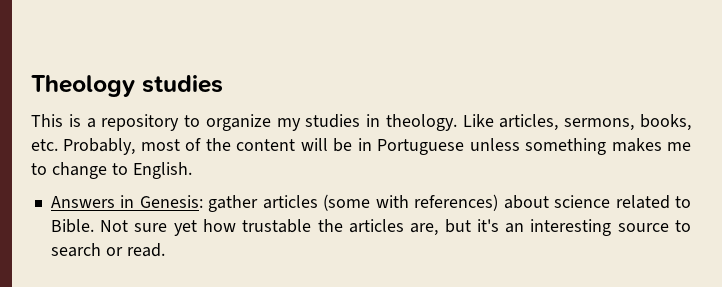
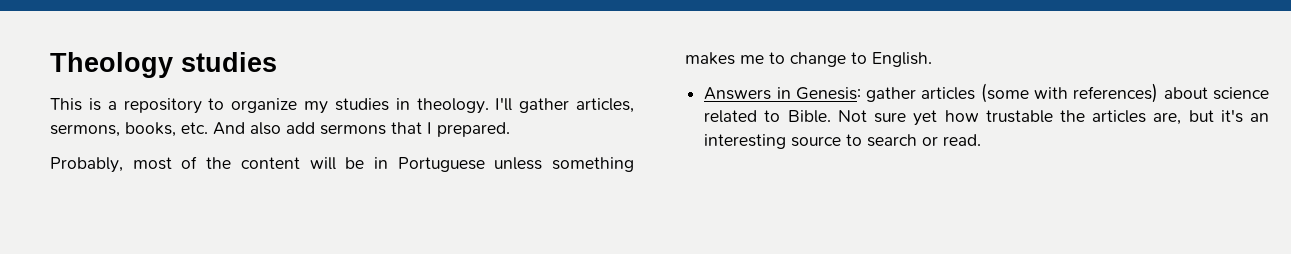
- Like articles, sermons, books, etc. Probably, most of the content will be in Portuguese unless something makes me to change to English.
+ I'll gather articles, sermons, books, etc. And also add sermons that I prepared.
+ Probably, most of the content will be in Portuguese unless something makes me to change to English.

